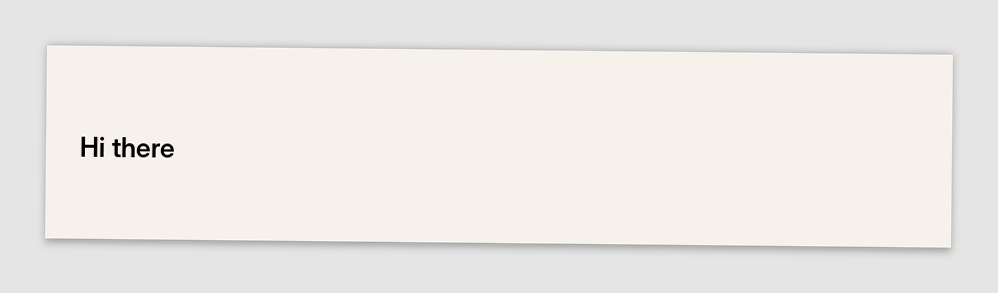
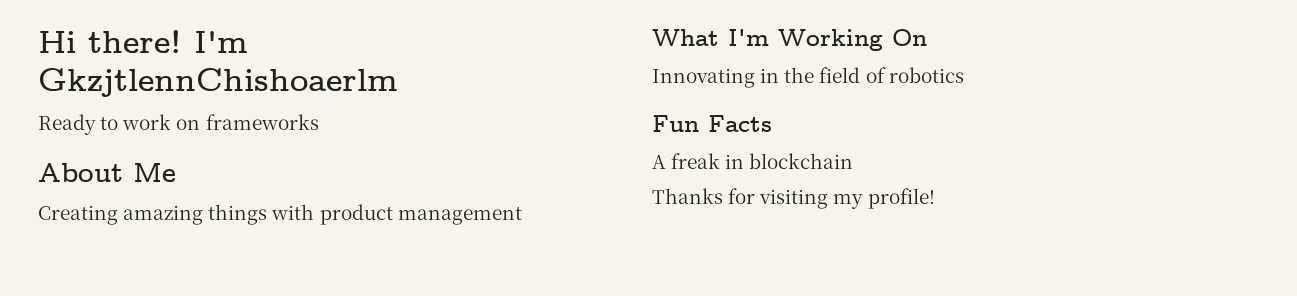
- Hi there
+ Hi there! I'm GkzjtlennChishoaerlm
+ Ready to work on frameworks
+ About Me
+ Creating amazing things with product management
+ What I'm Working On
+ Innovating in the field of robotics
+ Fun Facts
+ A freak in blockchain
+ Thanks for visiting my profile!

